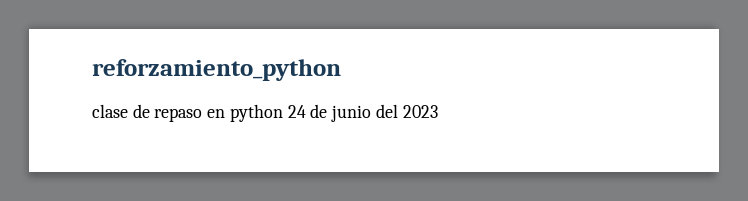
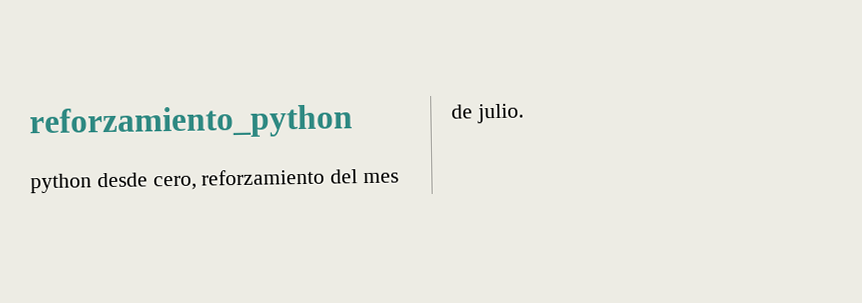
- clase de repaso en python 24 de junio del 2023
+ python desde cero, reforzamiento del mes de julio.

